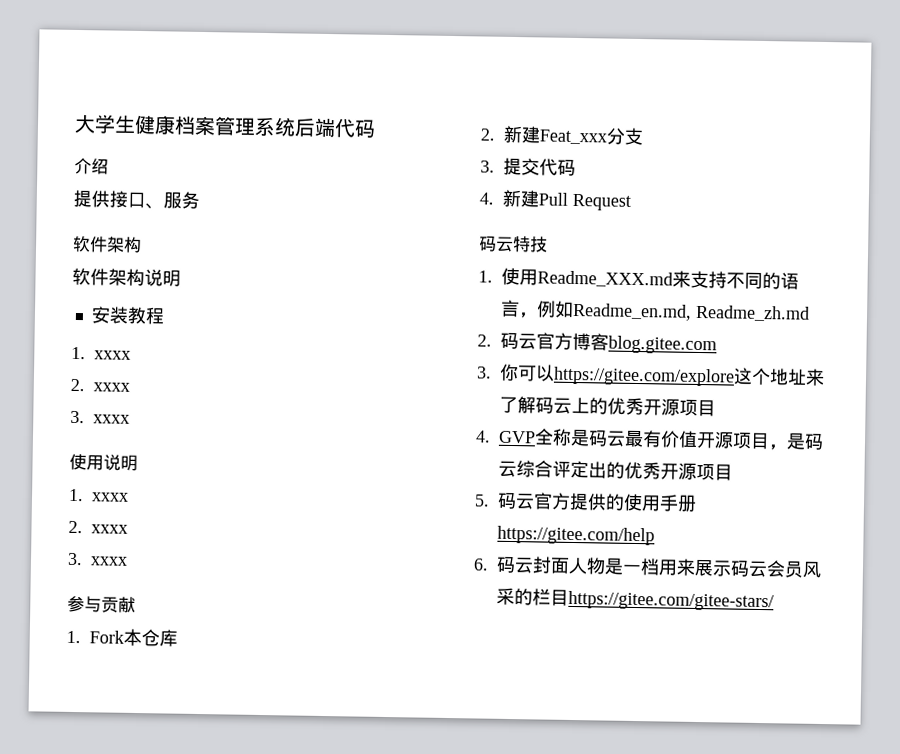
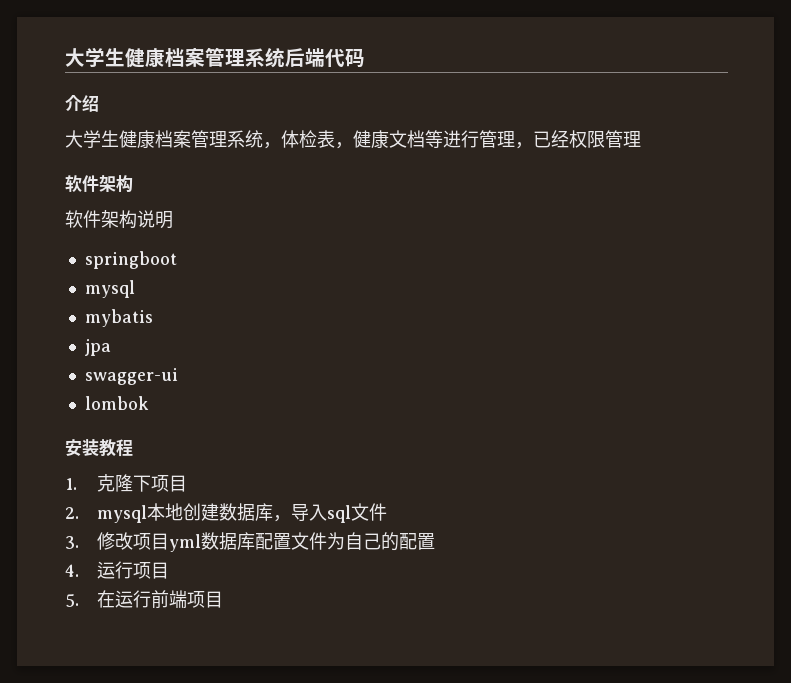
- 提供接口、服务
+ 大学生健康档案管理系统，体检表，健康文档等进行管理，已经权限管理
+ springboot
+ mysql
+ mybatis
+ jpa
+ swagger-ui
+ lombok
  安装教程
- 1. xxxx
- 2. xxxx
- 3. xxxx
- 使用说明
- 1. xxxx
- 2. xxxx
- 3. xxxx
- 参与贡献
- 1. Fork本仓库
- 2.新建Feat_xxx分支
- 3.提交代码
- 4.新建Pull Request
- 码云特技
- 1.使用Readme_XXX.md来支持不同的语言，例如Readme_en.md, Readme_zh.md
- 2.码云官方博客blog.gitee.com
- 3.你可以https://gitee.com/explore这个地址来了解码云上的优秀开源项目
- 4. GVP全称是码云最有价值开源项目，是码云综合评定出的优秀开源项目
- 5.码云官方提供的使用手册https://gitee.com/help
- 6.码云封面人物是一档用来展示码云会员风采的栏目https://gitee.com/gitee-stars/
+ 1.克隆下项目
+ 2. mysql本地创建数据库，导入sql文件
+ 3.修改项目yml数据库配置文件为自己的配置
+ 4.运行项目
+ 5.在运行前端项目

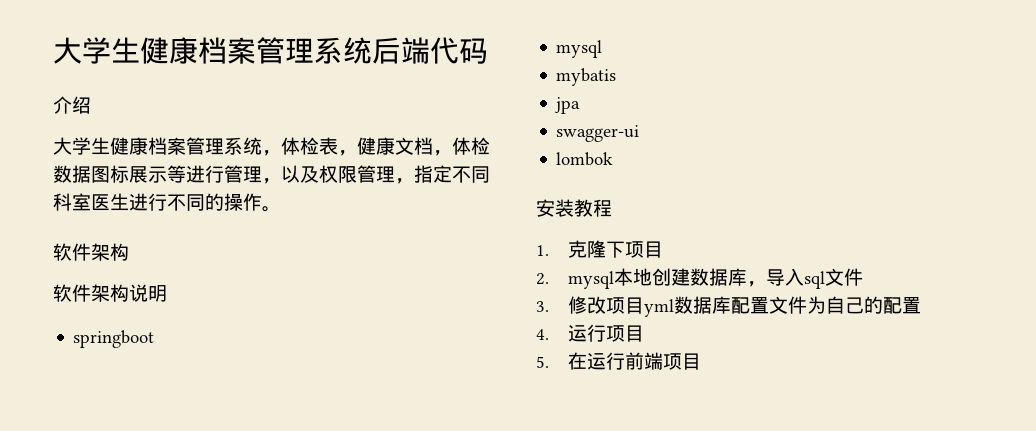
- 大学生健康档案管理系统，体检表，健康文档等进行管理，已经权限管理
+ 大学生健康档案管理系统，体检表，健康文档，体检数据图标展示等进行管理，以及权限管理，指定不同科室医生进行不同的操作。

